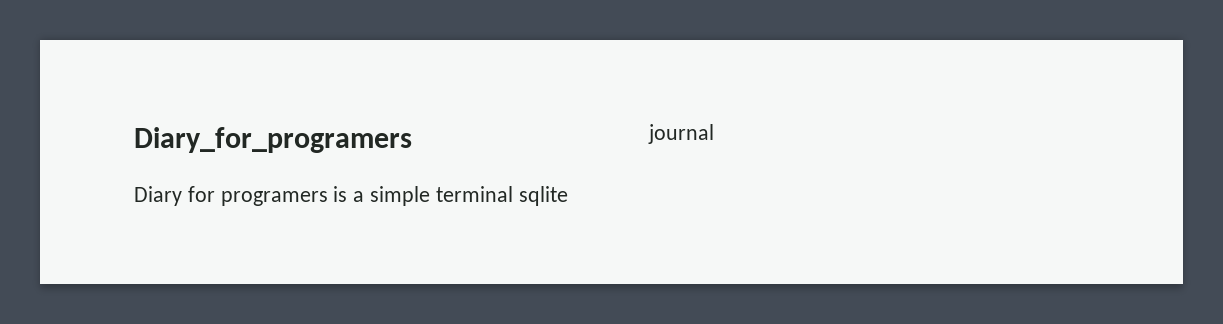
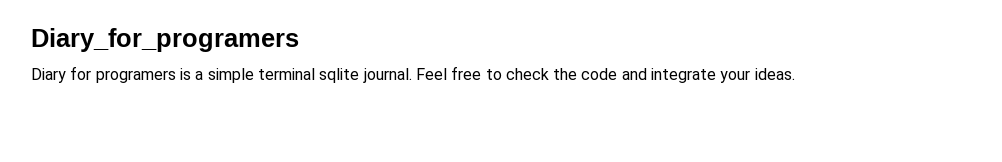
- Diary for programers is a simple terminal sqlite journal
+ Diary for programers is a simple terminal sqlite journal. Feel free to check the code and integrate your ideas.

